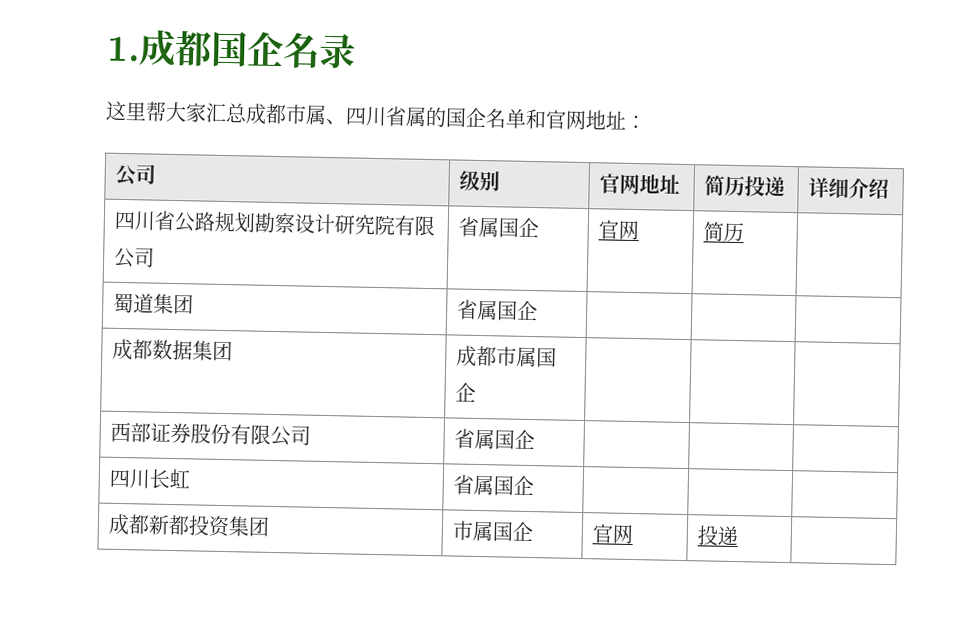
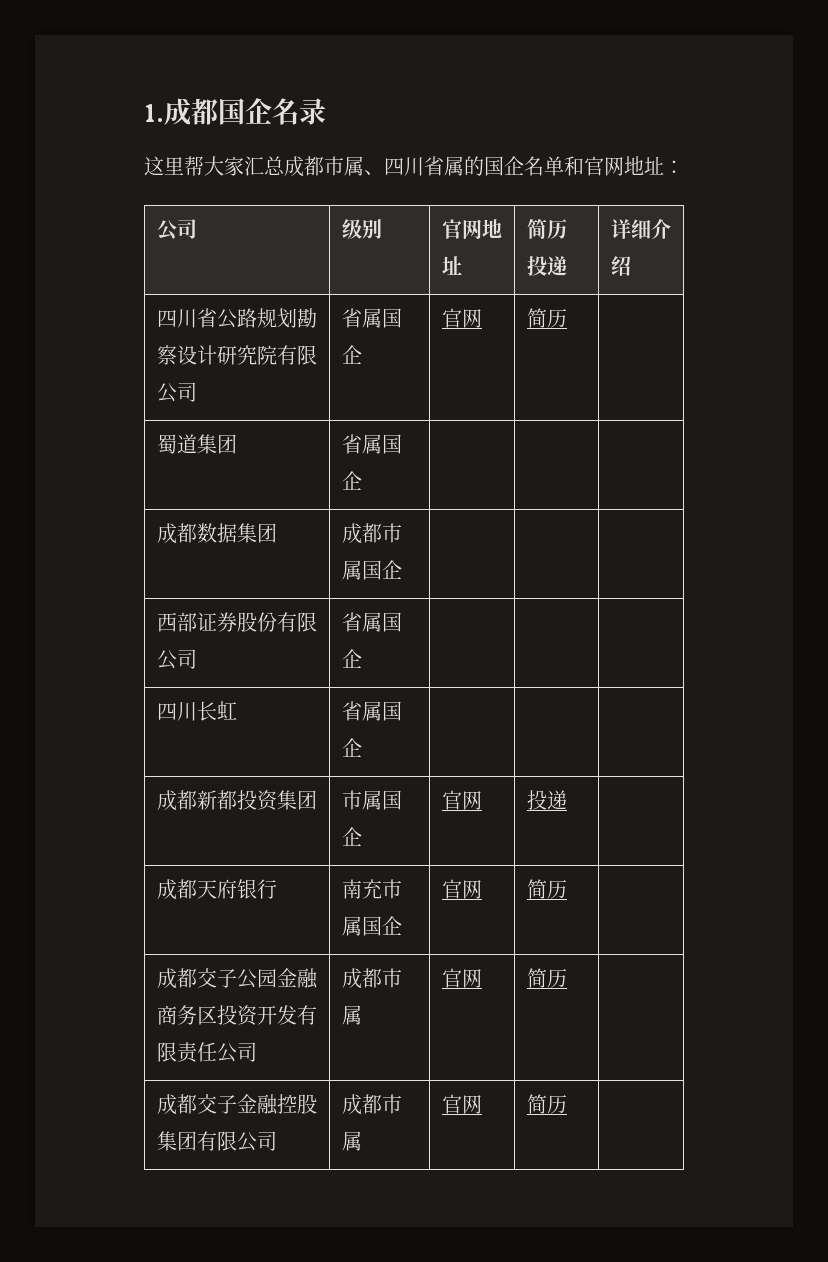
+ 成都天府银行 | 南充市属国企 | 官网 | 简历 |
+ 成都交子公园金融商务区投资开发有限责任公司 | 成都市属 | 官网 | 简历 |
+ 成都交子金融控股集团有限公司 | 成都市属 | 官网 | 简历 |

